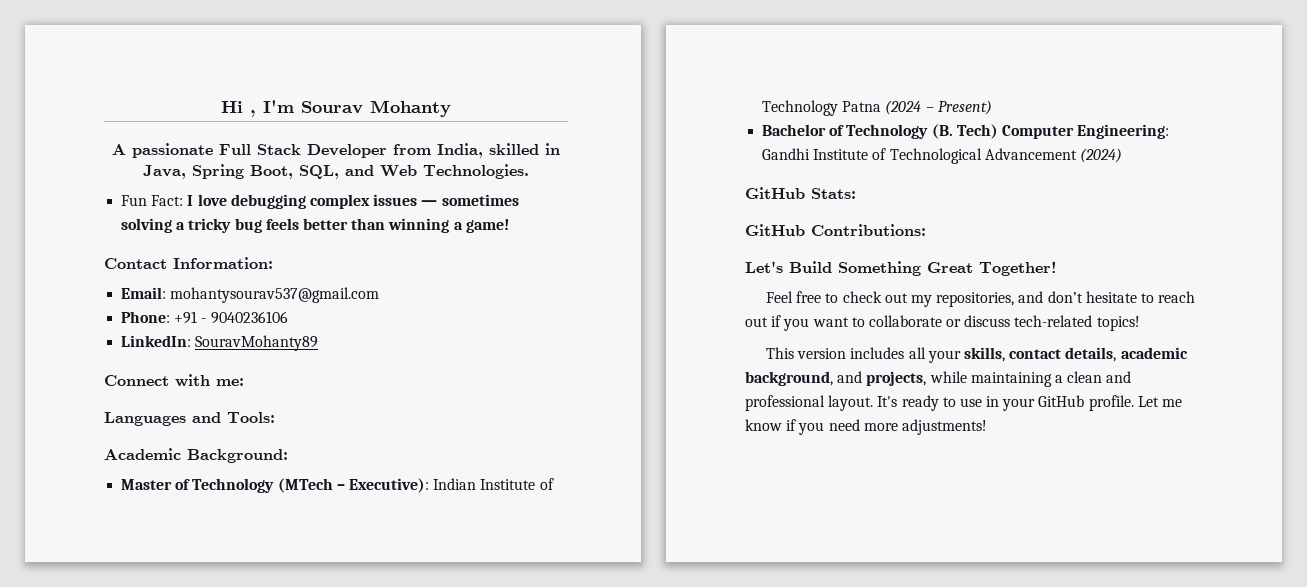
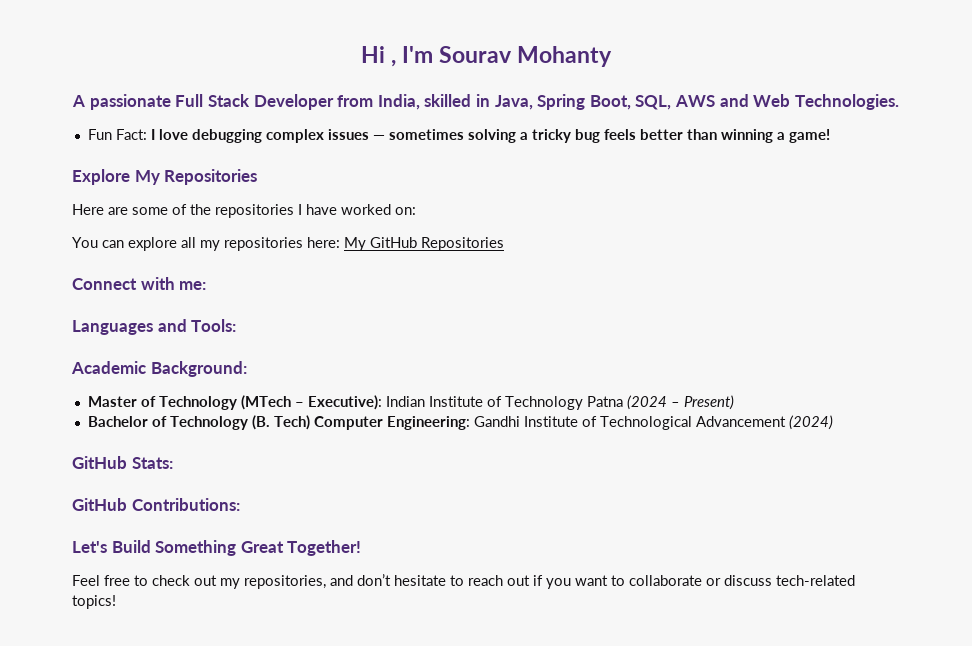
- A passionate Full Stack Developer from India, skilled in Java, Spring Boot, SQL, and Web Technologies.
+ A passionate Full Stack Developer from India, skilled in Java, Spring Boot, SQL, AWS and Web Technologies.
- Contact Information:
- Email: mohantysourav537@gmail.com
- Phone: +91 - 9040236106
- LinkedIn: SouravMohanty89
+ Explore My Repositories
+ Here are some of the repositories I have worked on:
+ You can explore all my repositories here: My GitHub Repositories
- This version includes all your skills, contact details, academic background, and projects, while maintaining a clean and professional layout. It's ready to use in your GitHub profile. Let me know if you need more adjustments!

